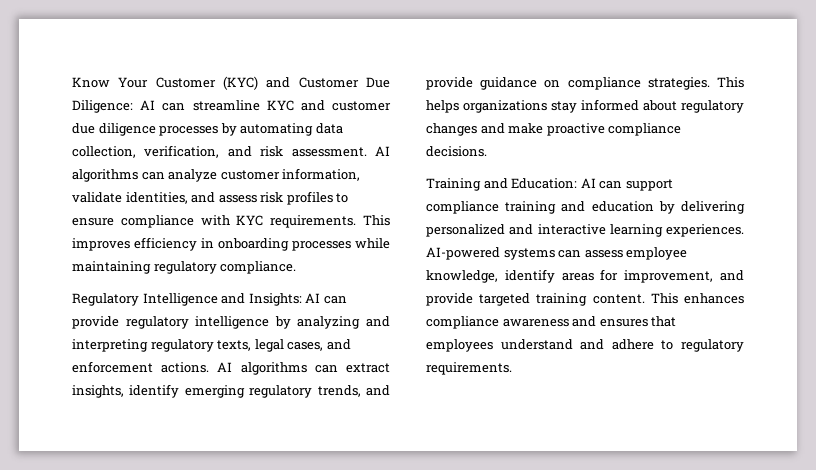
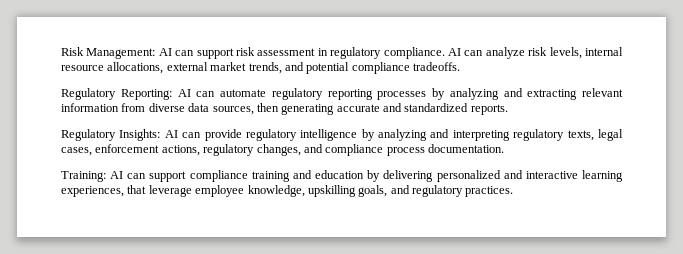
- Know Your Customer (KYC) and Customer Due Diligence: AI can streamline KYC and customer due diligence processes by automating data collection, verification, and risk assessment. AI algorithms can analyze customer information, validate identities, and assess risk profiles to ensure compliance with KYC requirements. This improves efficiency in onboarding processes while maintaining regulatory compliance.
- Regulatory Intelligence and Insights: AI can provide regulatory intelligence by analyzing and interpreting regulatory texts, legal cases, and enforcement actions. AI algorithms can extract insights, identify emerging regulatory trends, and provide guidance on compliance strategies. This helps organizations stay informed about regulatory changes and make proactive compliance decisions.
- Training and Education: AI can support compliance training and education by delivering personalized and interactive learning experiences. AI-powered systems can assess employee knowledge, identify areas for improvement, and provide targeted training content. This enhances compliance awareness and ensures that employees understand and adhere to regulatory requirements.
+ Risk Management: AI can support risk assessment in regulatory compliance. AI can analyze risk levels, internal resource allocations, external market trends, and potential compliance tradeoffs.
+ Regulatory Reporting: AI can automate regulatory reporting processes by analyzing and extracting relevant information from diverse data sources, then generating accurate and standardized reports.
+ Regulatory Insights: AI can provide regulatory intelligence by analyzing and interpreting regulatory texts, legal cases, enforcement actions, regulatory changes, and compliance process documentation.
+ Training: AI can support compliance training and education by delivering personalized and interactive learning experiences, that leverage employee knowledge, upskilling goals, and regulatory practices.

